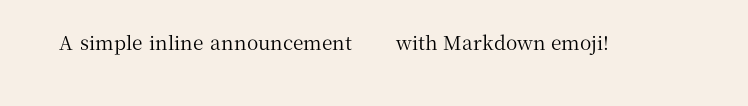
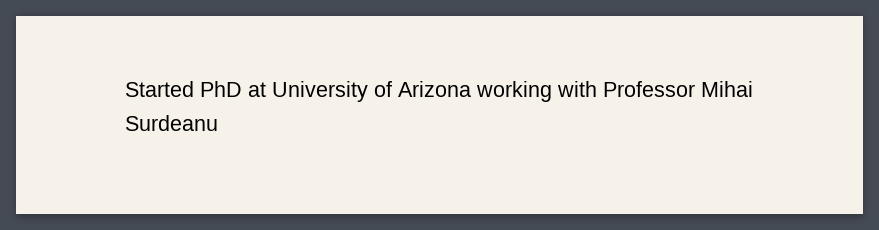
- A simple inline announcement with Markdown emoji!
+ Started PhD at University of Arizona working with Professor Mihai Surdeanu

